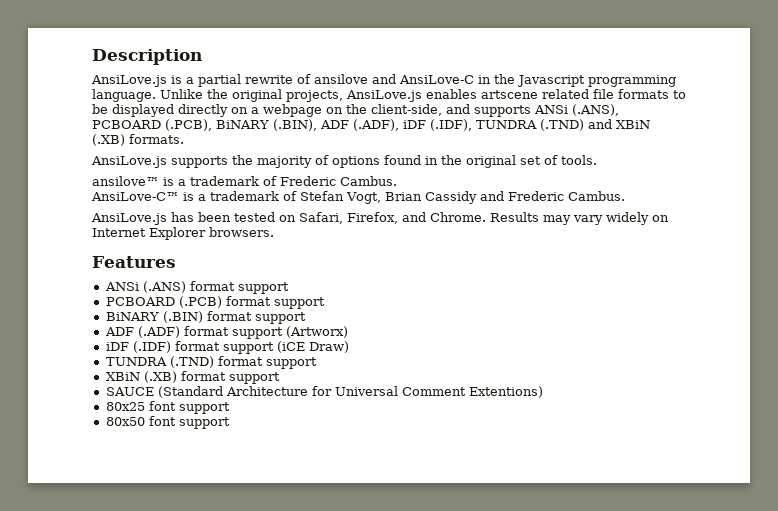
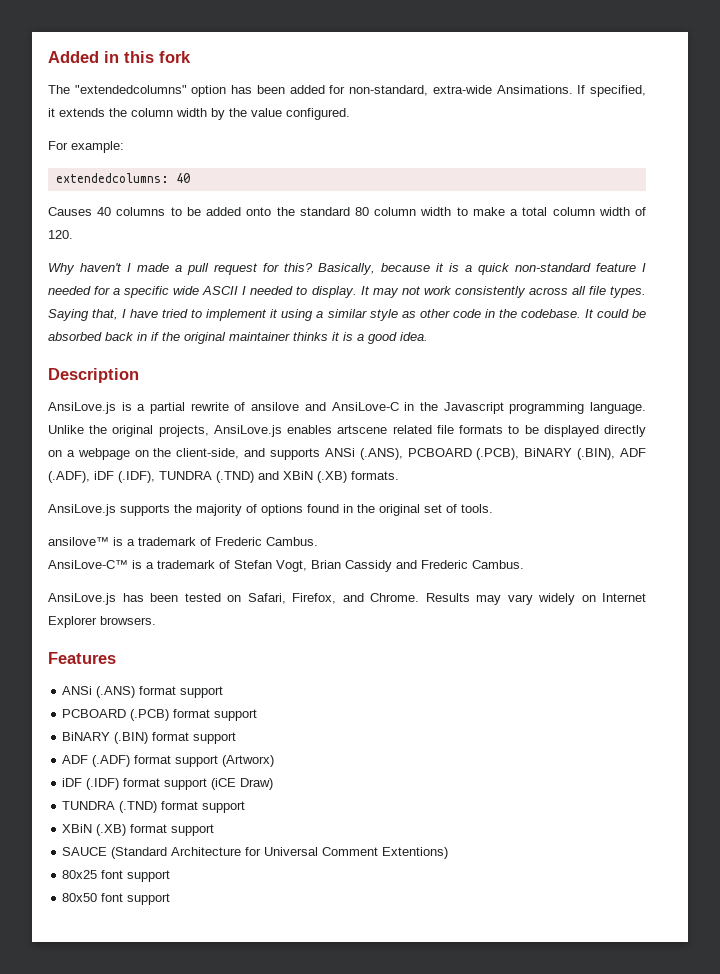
+ Added in this fork
+ The "extendedcolumns" option has been added for non-standard, extra-wide Ansimations. If specified, it extends the column width by the value configured.
+ For example:
+ extendedcolumns: 40
+ Causes 40 columns to be added onto the standard 80 column width to make a total column width of 120.
+ Why haven't I made a pull request for this? Basically, because it is a quick non-standard feature I needed for a specific wide ASCII I needed to display. It may not work consistently across all file types. Saying that, I have tried to implement it using a similar style as other code in the codebase. It could be absorbed back in if the original maintainer thinks it is a good idea.

